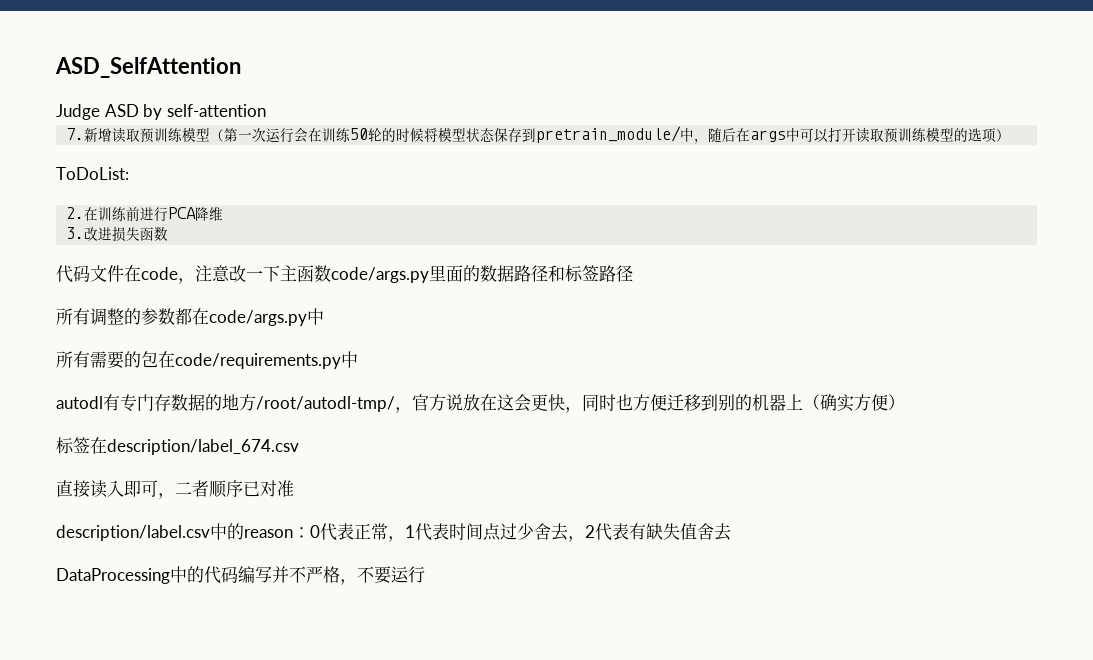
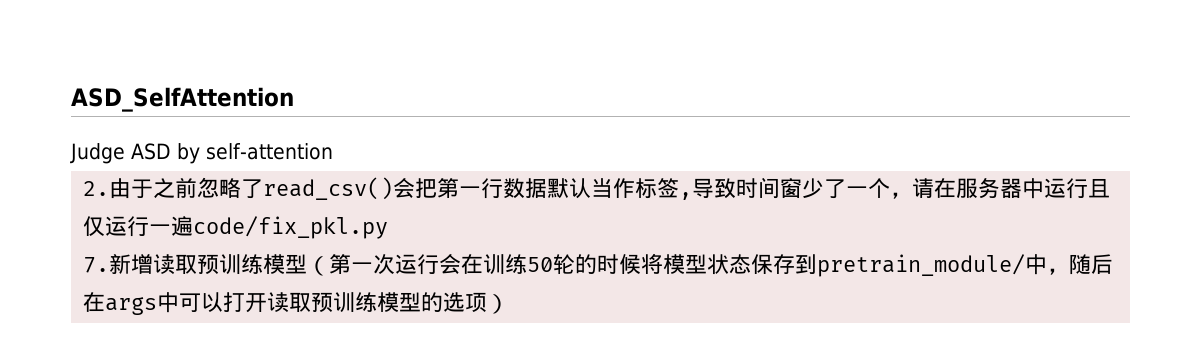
+ 2.由于之前忽略了read_csv()会把第一行数据默认当作标签,导致时间窗少了一个，请在服务器中运行且仅运行一遍code/fix_pkl.py
- ToDoList:
- 2.在训练前进行PCA降维
- 3.改进损失函数
- 代码文件在code，注意改一下主函数code/args.py里面的数据路径和标签路径
- 所有调整的参数都在code/args.py中
- 所有需要的包在code/requirements.py中
- autodl有专门存数据的地方/root/autodl-tmp/，官方说放在这会更快，同时也方便迁移到别的机器上（确实方便）
- 标签在description/label_674.csv
- 直接读入即可，二者顺序已对准
- description/label.csv中的reason：0代表正常，1代表时间点过少舍去，2代表有缺失值舍去
- DataProcessing中的代码编写并不严格，不要运行

